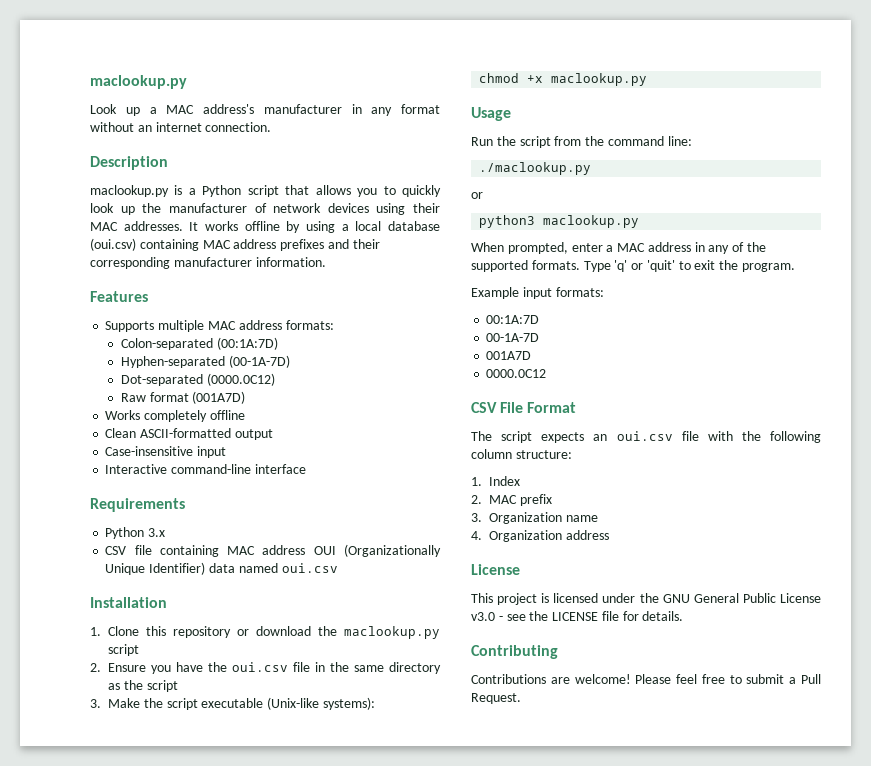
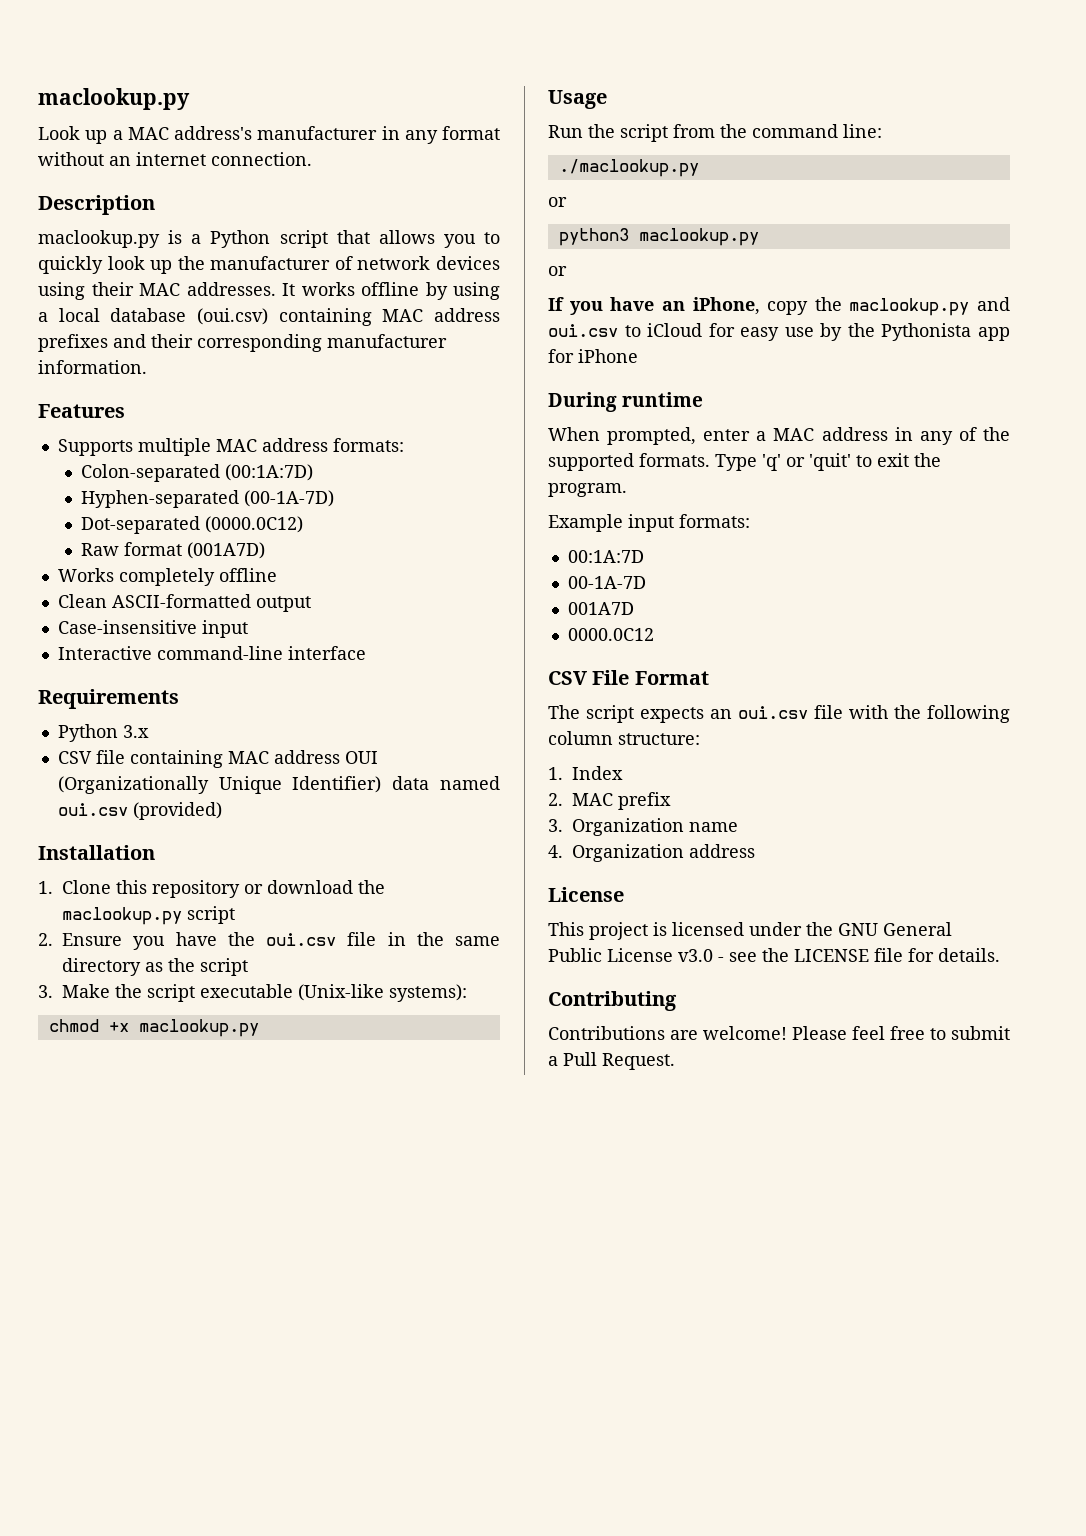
- CSV file containing MAC address OUI (Organizationally Unique Identifier) data named oui.csv
+ CSV file containing MAC address OUI (Organizationally Unique Identifier) data named oui.csv (provided)
  python3 maclookup.py
+ or
+ If you have an iPhone, copy the maclookup.py and oui.csv to iCloud for easy use by the Pythonista app for iPhone
+ During runtime

